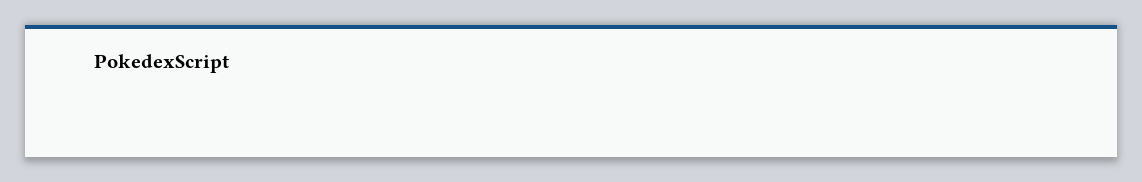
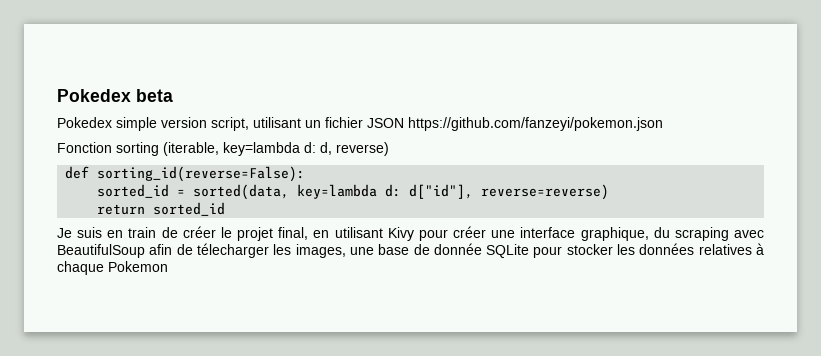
- PokedexScript
+ Pokedex beta
+ Pokedex simple version script, utilisant un fichier JSON https://github.com/fanzeyi/pokemon.json
+ Fonction sorting (iterable, key=lambda d: d, reverse)
+ def sorting_id(reverse=False):
+ sorted_id = sorted(data, key=lambda d: d["id"], reverse=reverse)
+ return sorted_id
+ Je suis en train de créer le projet final, en utilisant Kivy pour créer une interface graphique, du scraping avec BeautifulSoup afin de télecharger les images, une base de donnée SQLite pour stocker les données relatives à chaque Pokemon

